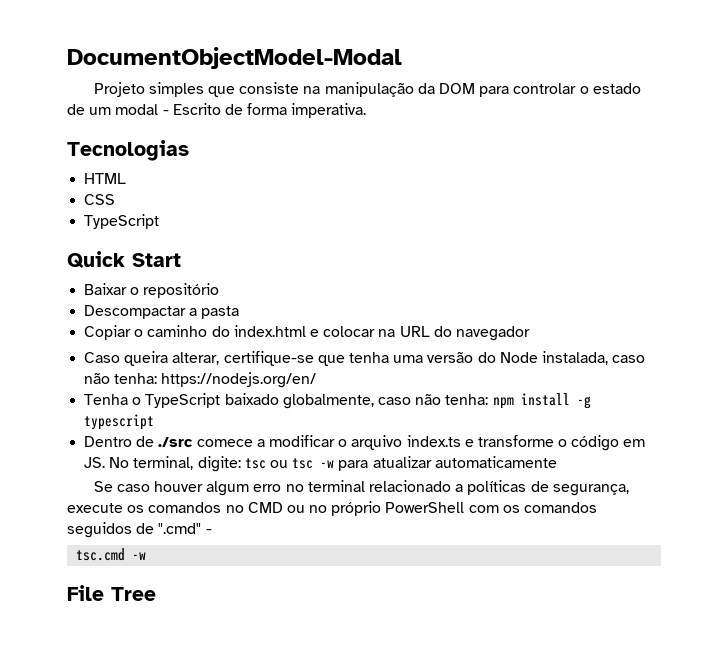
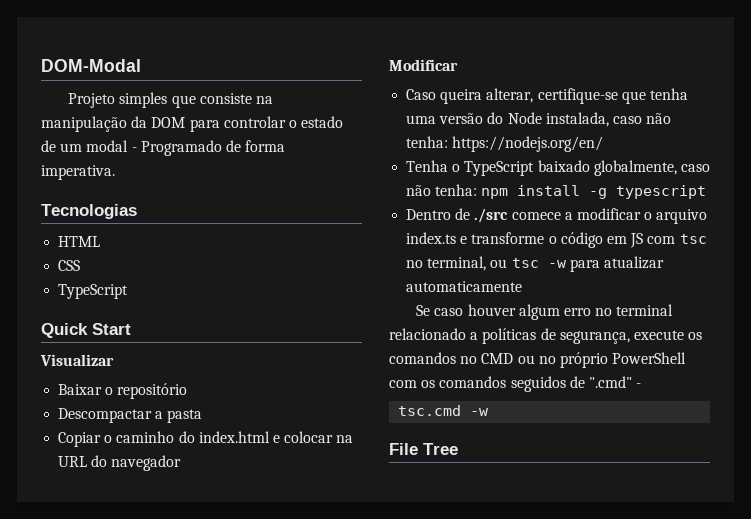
- DocumentObjectModel-Modal
+ DOM-Modal
- Projeto simples que consiste na manipulação da DOM para controlar o estado de um modal - Escrito de forma imperativa.
+ Projeto simples que consiste na manipulação da DOM para controlar o estado de um modal - Programado de forma imperativa.
+ Visualizar
+ Modificar
- Dentro de ./src comece a modificar o arquivo index.ts e transforme o código em JS. No terminal, digite: tsc ou tsc -w para atualizar automaticamente
+ Dentro de ./src comece a modificar o arquivo index.ts e transforme o código em JS com tsc no terminal, ou tsc -w para atualizar automaticamente

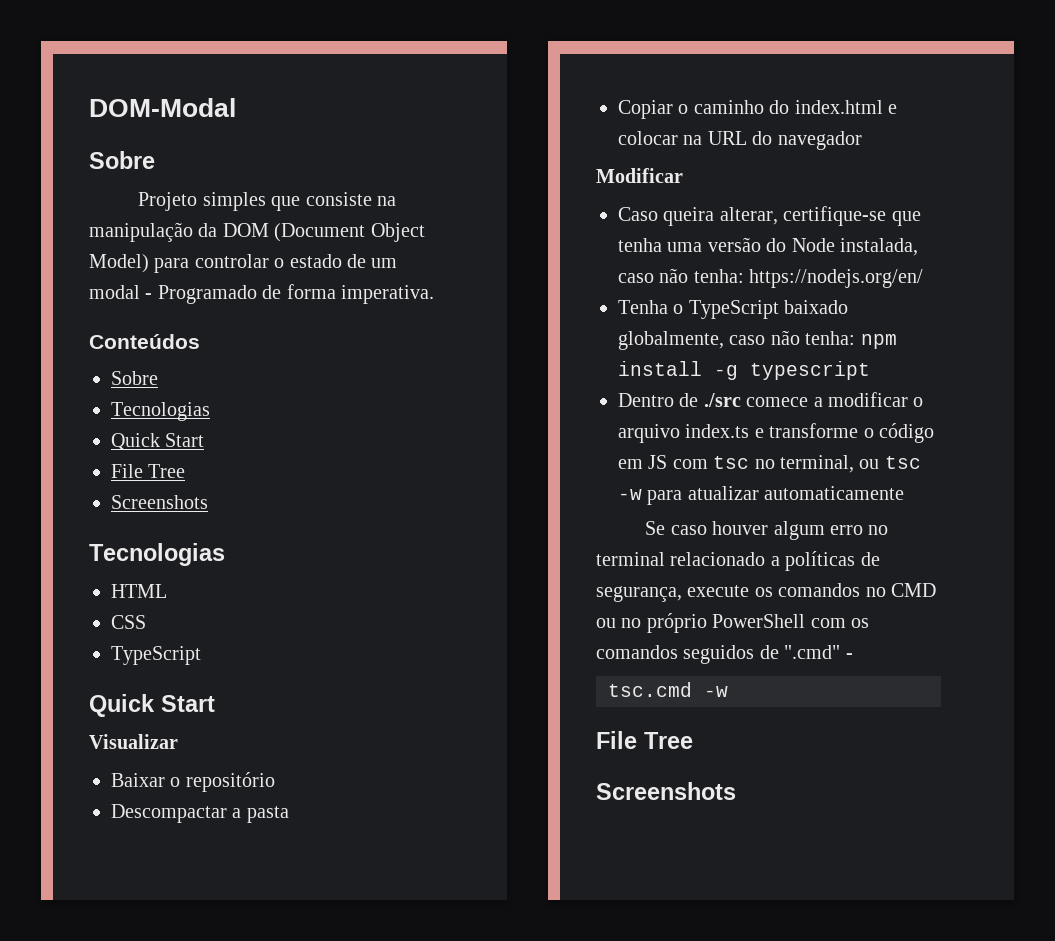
  DOM-Modal
+ Sobre
- Projeto simples que consiste na manipulação da DOM para controlar o estado de um modal - Programado de forma imperativa.
+ Projeto simples que consiste na manipulação da DOM (Document Object Model) para controlar o estado de um modal - Programado de forma imperativa.
+ Conteúdos
+ Sobre
+ Tecnologias
+ Quick Start
+ File Tree
+ Screenshots
  tsc.cmd -w
  File Tree
+ Screenshots

